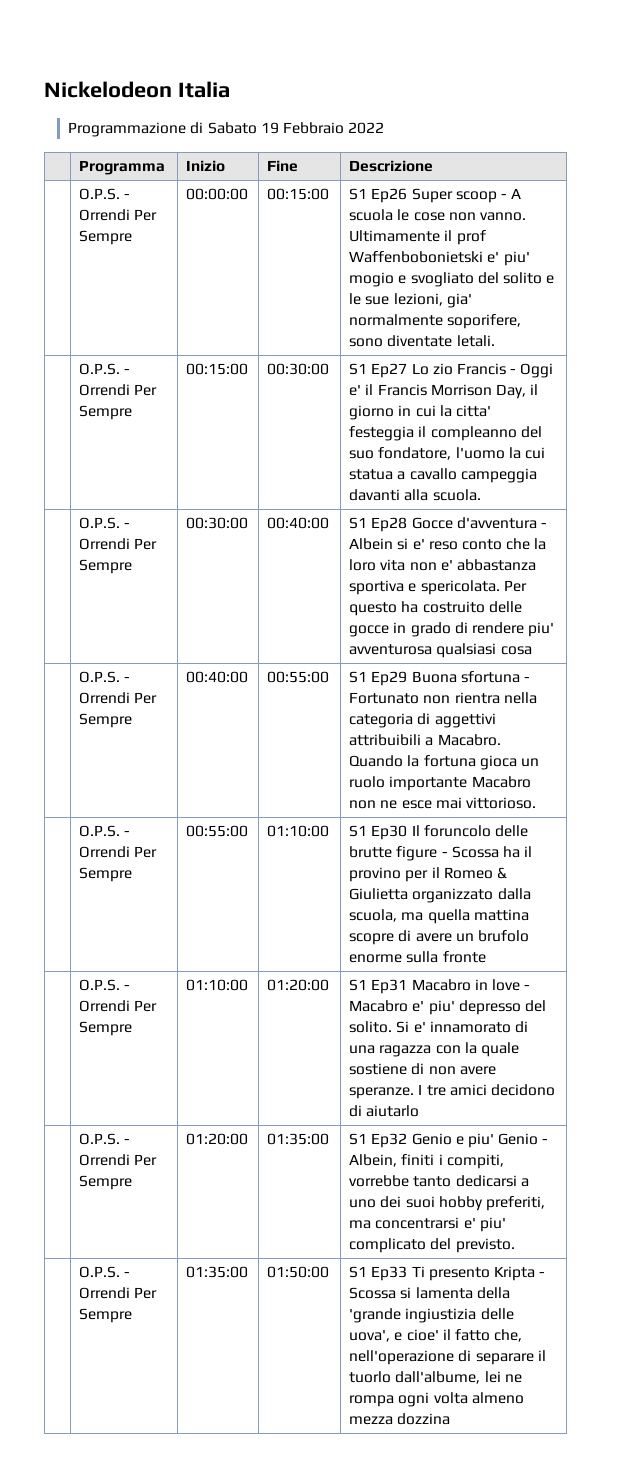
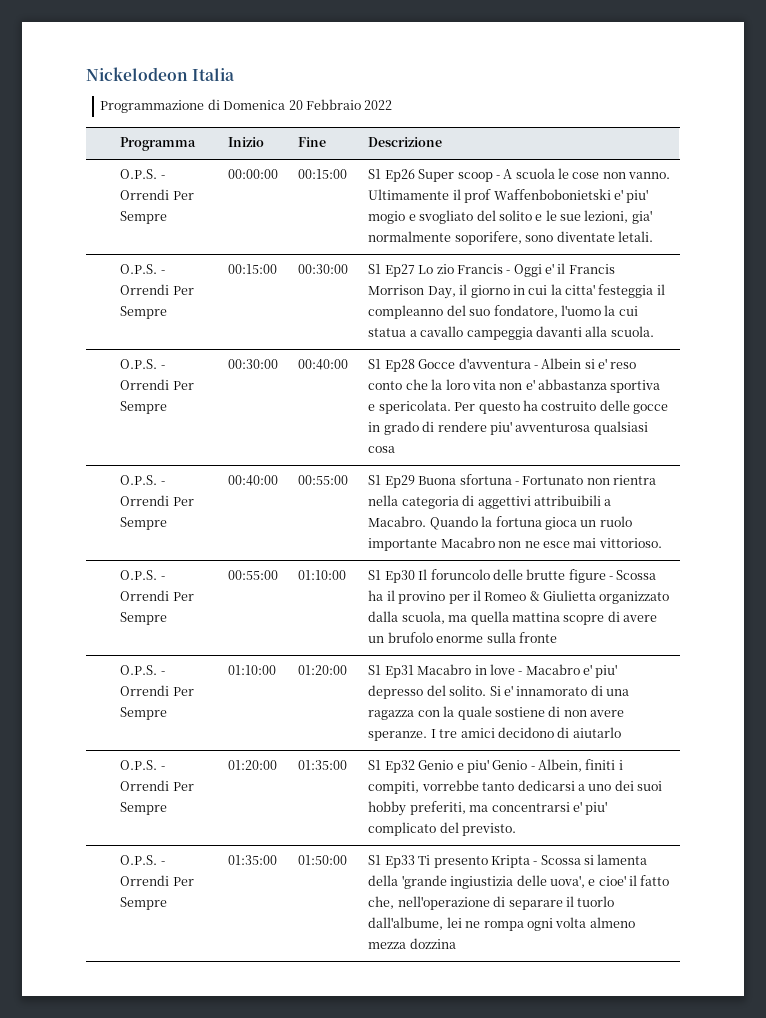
- Programmazione di Sabato 19 Febbraio 2022
+ Programmazione di Domenica 20 Febbraio 2022

